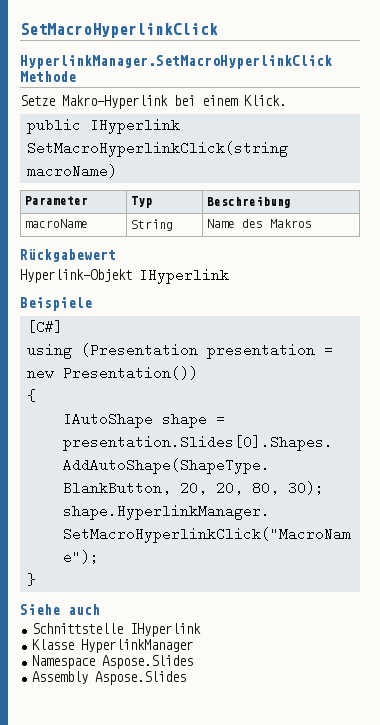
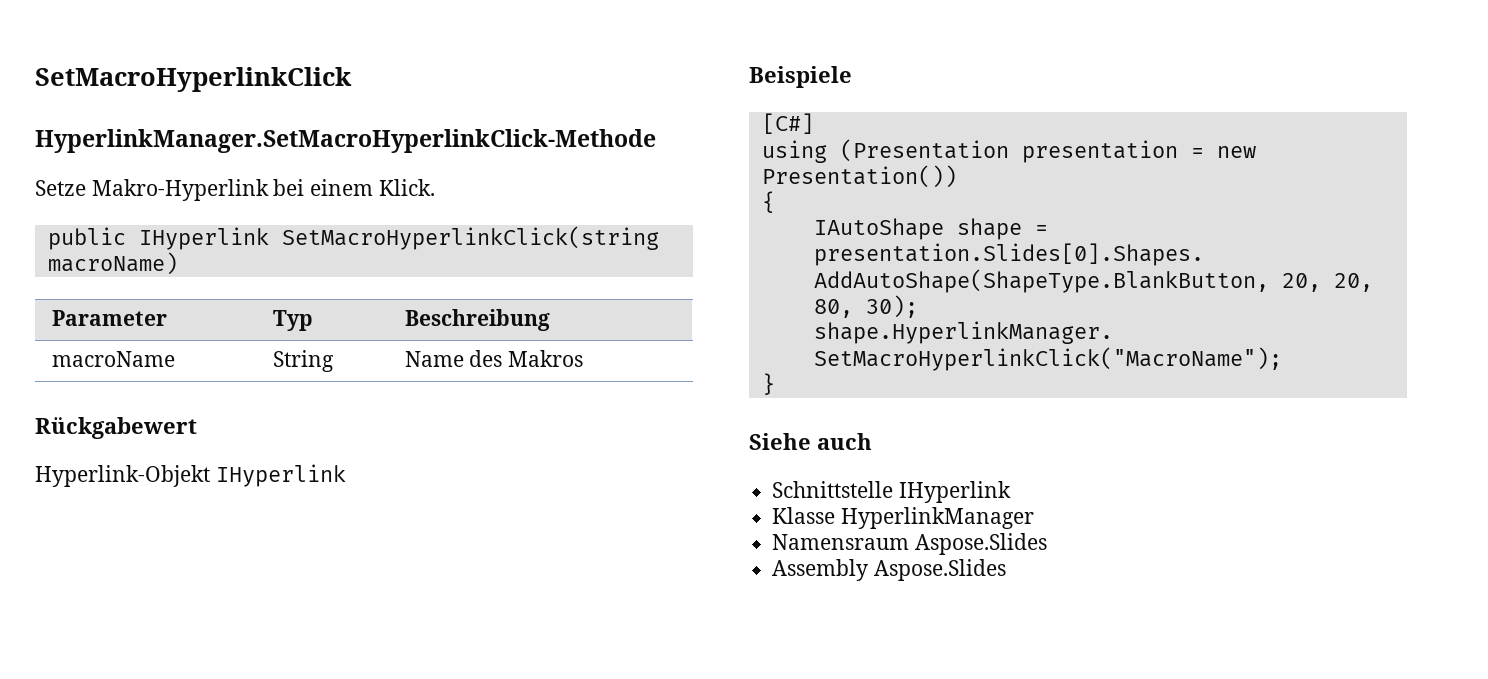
- HyperlinkManager.SetMacroHyperlinkClick Methode
+ HyperlinkManager.SetMacroHyperlinkClick-Methode
- Namespace Aspose.Slides
+ Namensraum Aspose.Slides

